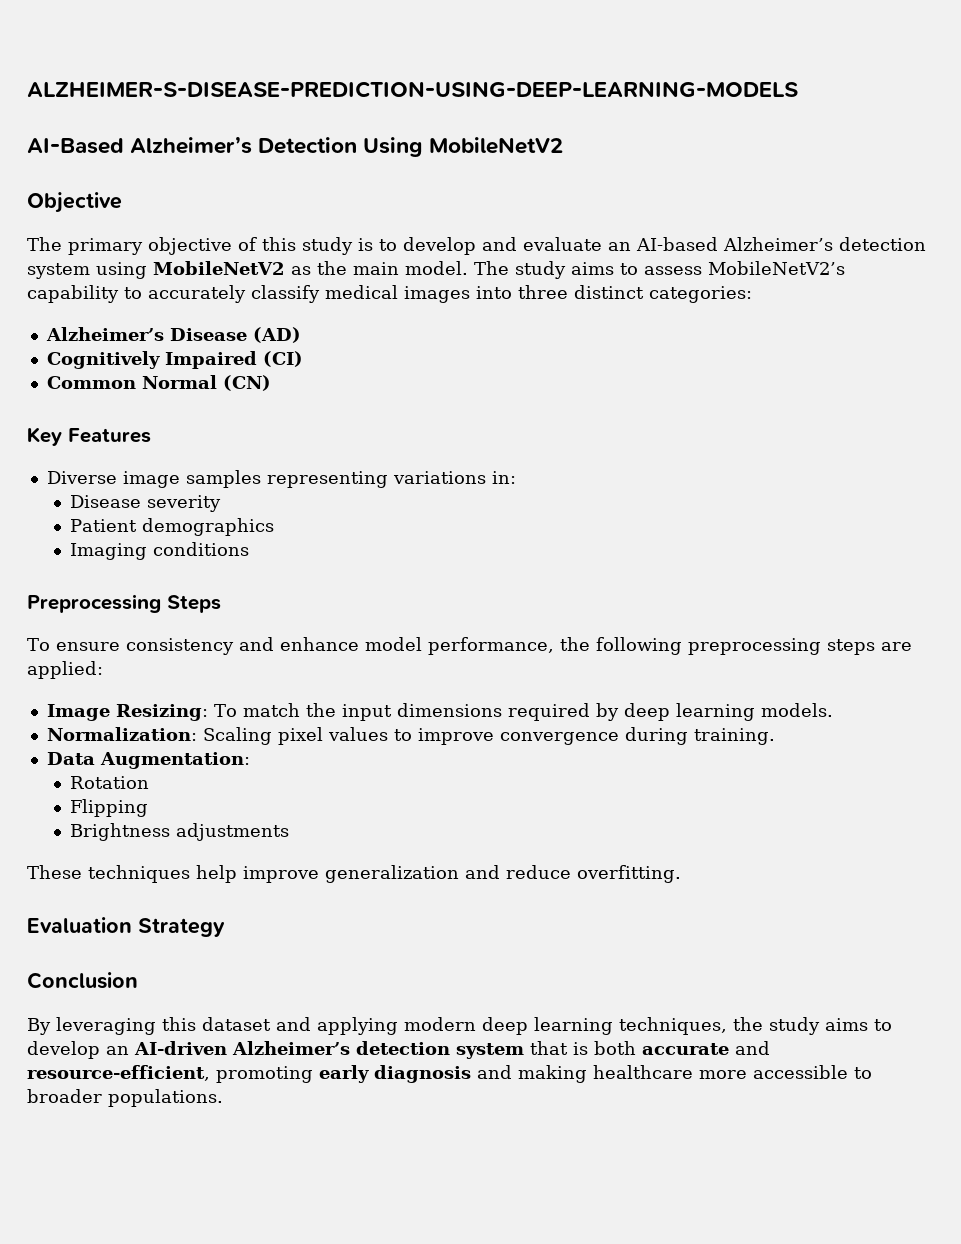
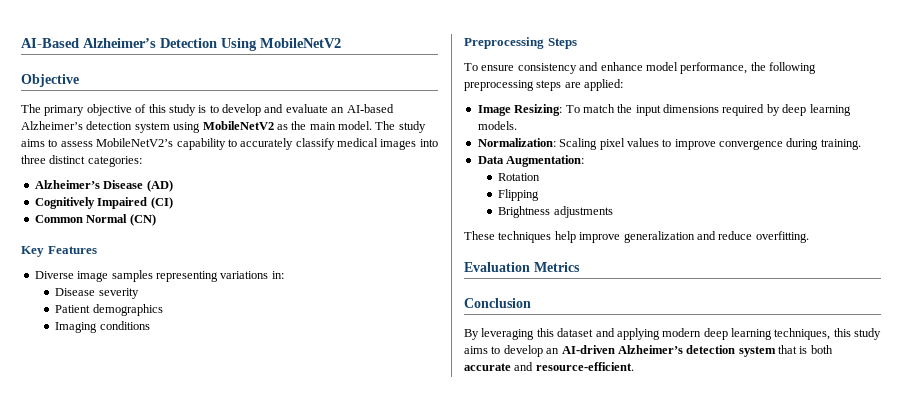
- ALZHEIMER-S-DISEASE-PREDICTION-USING-DEEP-LEARNING-MODELS
- Evaluation Strategy
+ Evaluation Metrics
- By leveraging this dataset and applying modern deep learning techniques, the study aims to develop an AI-driven Alzheimer’s detection system that is both accurate and resource-efficient, promoting early diagnosis and making healthcare more accessible to broader populations.
+ By leveraging this dataset and applying modern deep learning techniques, this study aims to develop an AI-driven Alzheimer’s detection system that is both accurate and resource-efficient.

